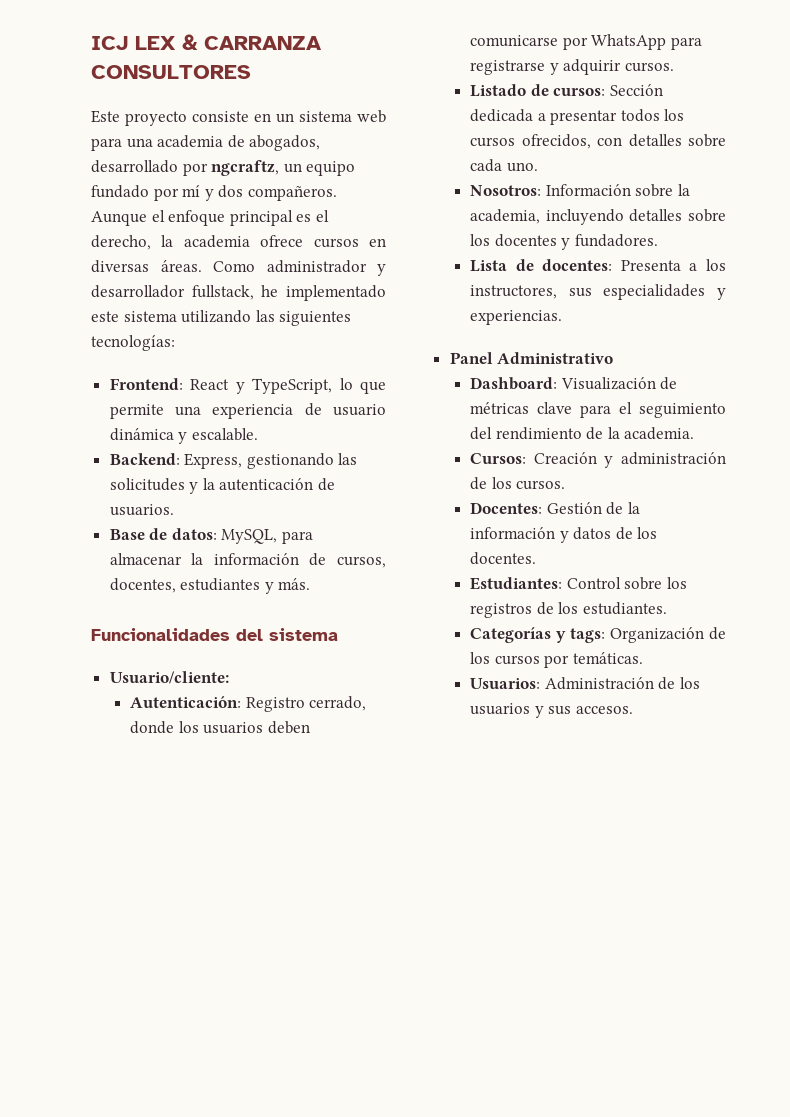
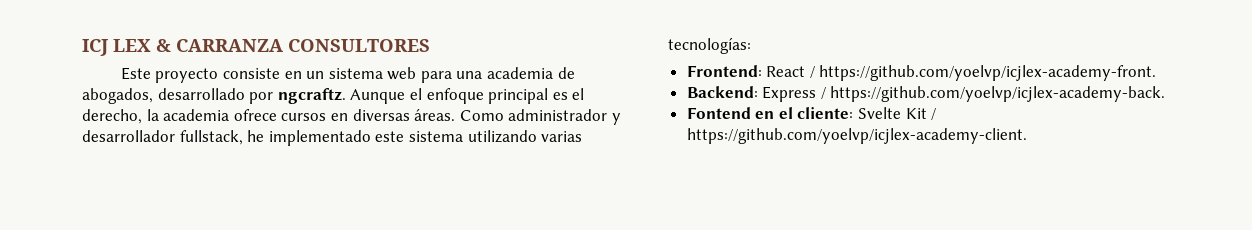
- Este proyecto consiste en un sistema web para una academia de abogados, desarrollado por ngcraftz, un equipo fundado por mí y dos compañeros.
+ Este proyecto consiste en un sistema web para una academia de abogados, desarrollado por ngcraftz.
- Como administrador y desarrollador fullstack, he implementado este sistema utilizando las siguientes tecnologías:
+ Como administrador y desarrollador fullstack, he implementado este sistema utilizando varias tecnologías:
- Frontend: React y TypeScript, lo que permite una experiencia de usuario dinámica y escalable.
- Backend: Express, gestionando las solicitudes y la autenticación de usuarios.
- Base de datos: MySQL, para almacenar la información de cursos, docentes, estudiantes y más.
- Funcionalidades del sistema
- Usuario/cliente:
- Autenticación: Registro cerrado, donde los usuarios deben comunicarse por WhatsApp para registrarse y adquirir cursos.
- Listado de cursos: Sección dedicada a presentar todos los cursos ofrecidos, con detalles sobre cada uno.
- Nosotros: Información sobre la academia, incluyendo detalles sobre los docentes y fundadores.
- Lista de docentes: Presenta a los instructores, sus especialidades y experiencias.
- Panel Administrativo
- Dashboard: Visualización de métricas clave para el seguimiento del rendimiento de la academia.
- Cursos: Creación y administración de los cursos.
- Docentes: Gestión de la información y datos de los docentes.
- Estudiantes: Control sobre los registros de los estudiantes.
- Categorías y tags: Organización de los cursos por temáticas.
- Usuarios: Administración de los usuarios y sus accesos.
+ Frontend: React / https://github.com/yoelvp/icjlex-academy-front.
+ Backend: Express / https://github.com/yoelvp/icjlex-academy-back.
+ Fontend en el cliente: Svelte Kit / https://github.com/yoelvp/icjlex-academy-client.

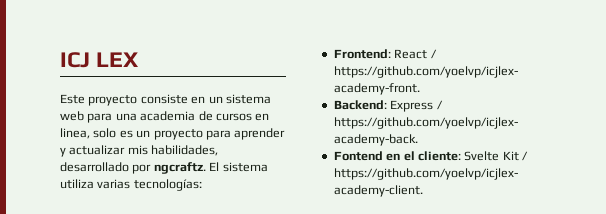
- ICJ LEX & CARRANZA CONSULTORES
+ ICJ LEX
- Este proyecto consiste en un sistema web para una academia de abogados, desarrollado por ngcraftz. Aunque el enfoque principal es el derecho, la academia ofrece cursos en diversas áreas. Como administrador y desarrollador fullstack, he implementado este sistema utilizando varias tecnologías:
+ Este proyecto consiste en un sistema web para una academia de cursos en linea, solo es un proyecto para aprender y actualizar mis habilidades, desarrollado por ngcraftz. El sistema utiliza varias tecnologías:

